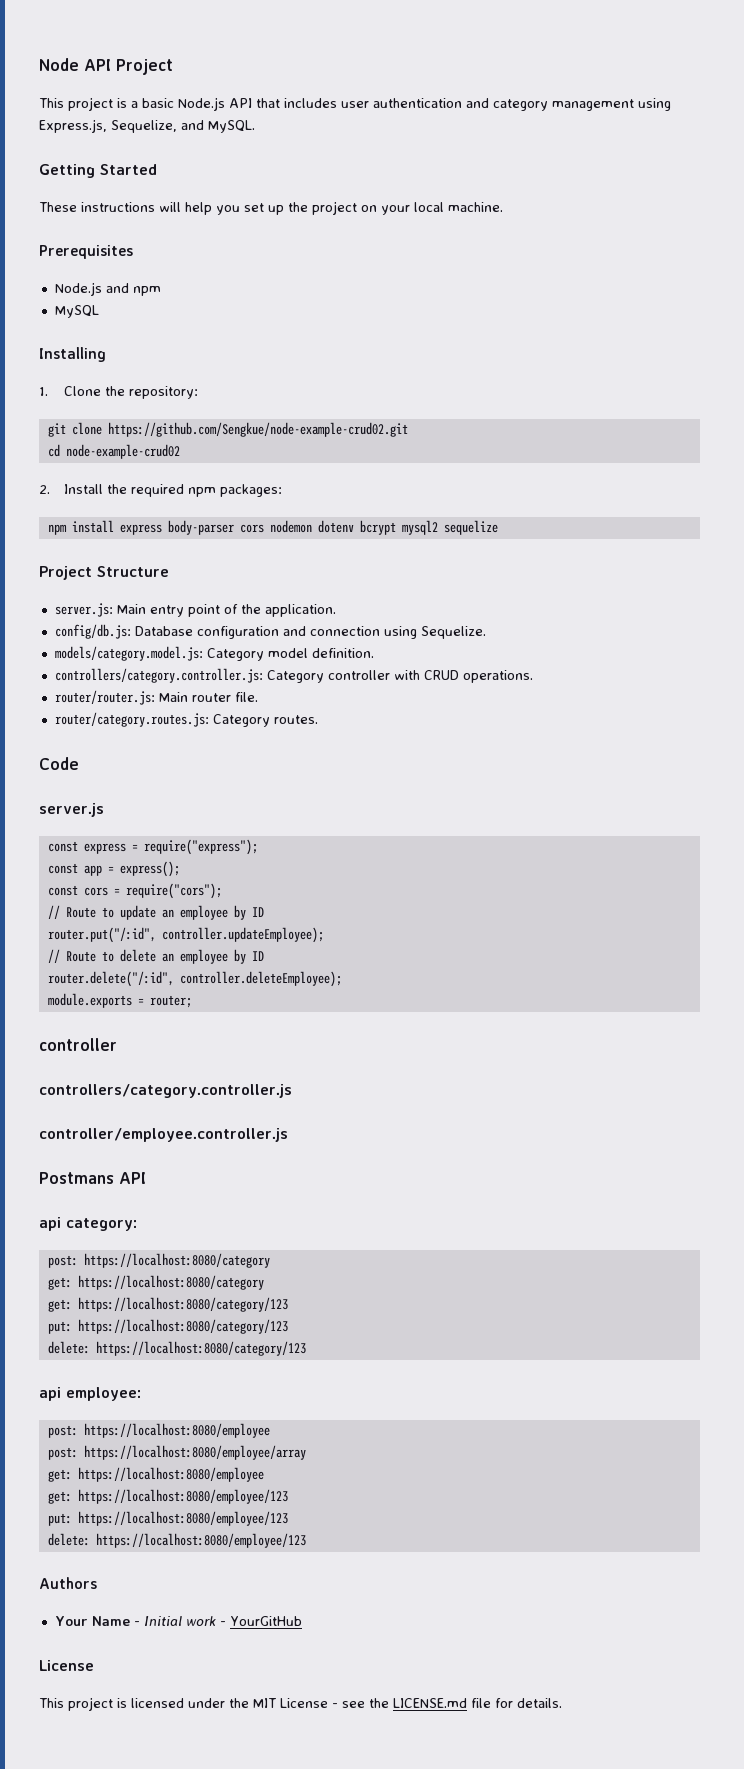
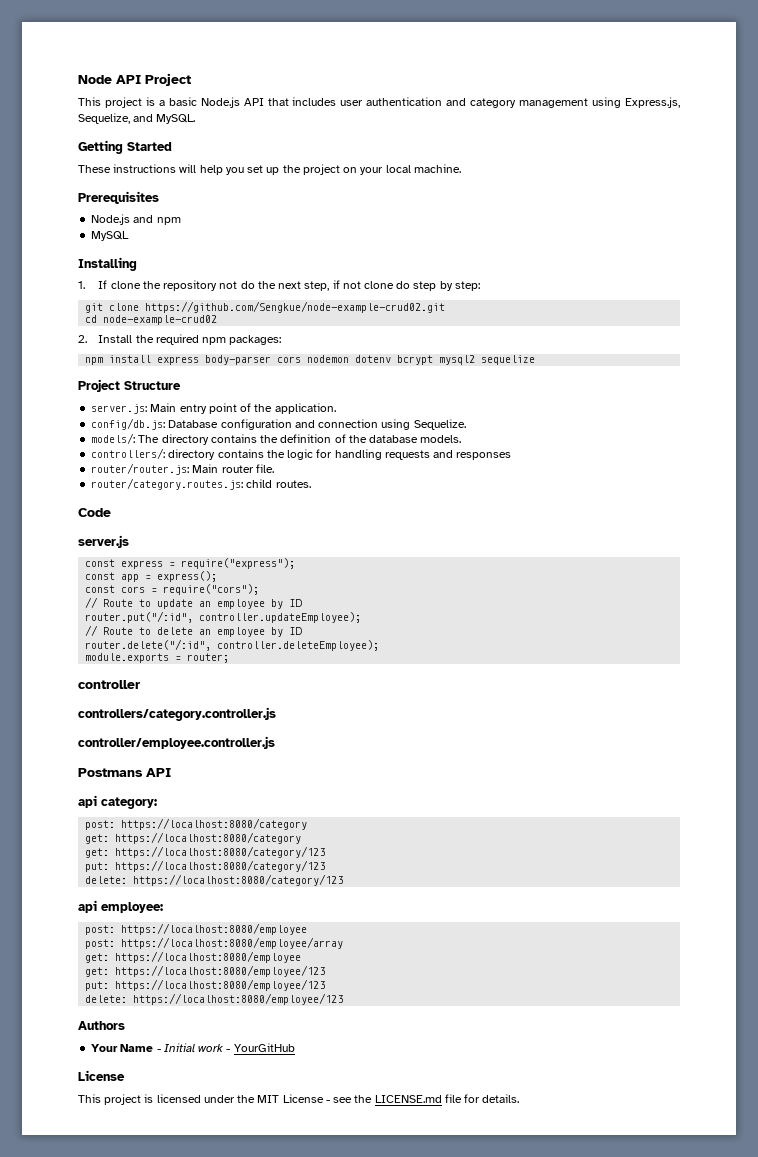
- 1. Clone the repository:
+ 1. If clone the repository not do the next step, if not clone do step by step:
- models/category.model.js: Category model definition.
- controllers/category.controller.js: Category controller with CRUD operations.
+ models/: The directory contains the definition of the database models.
+ controllers/: directory contains the logic for handling requests and responses
- router/category.routes.js: Category routes.
+ router/category.routes.js: child routes.

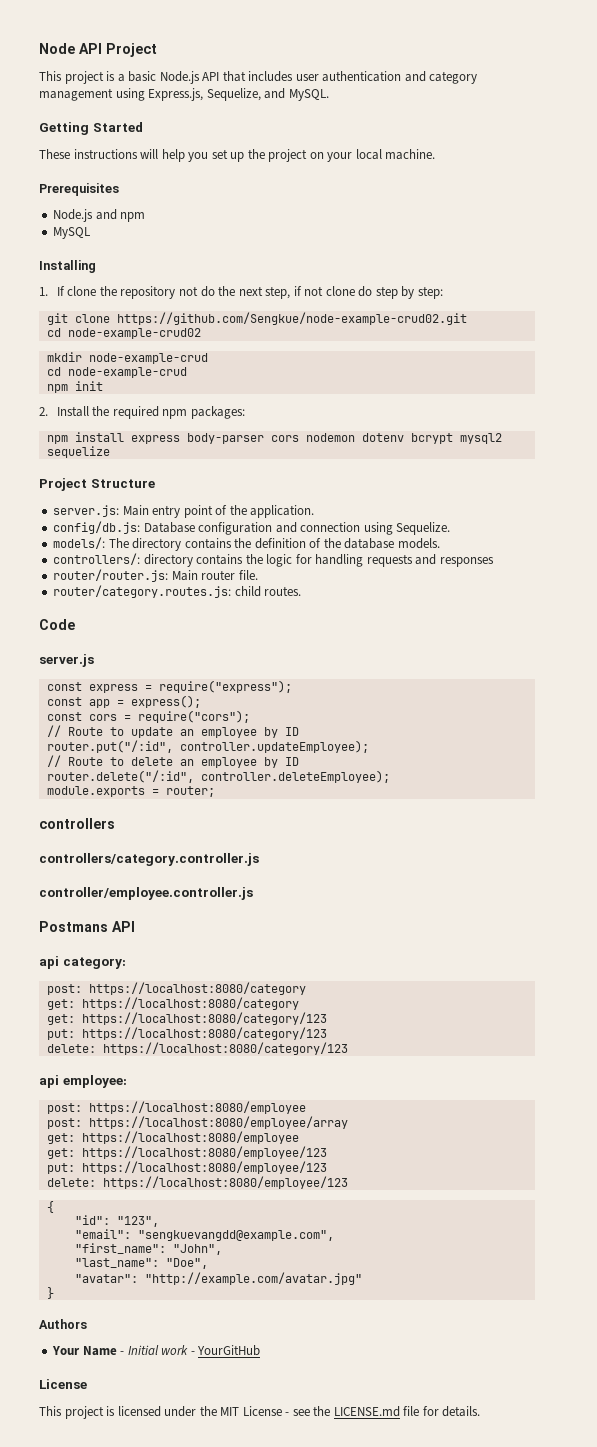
+ mkdir node-example-crud
+ cd node-example-crud
+ npm init
- controller
+ controllers
+ {
+ "id": "123",
+ "email": "sengkuevangdd@example.com",
+ "first_name": "John",
+ "last_name": "Doe",
+ "avatar": "http://example.com/avatar.jpg"
+ }

